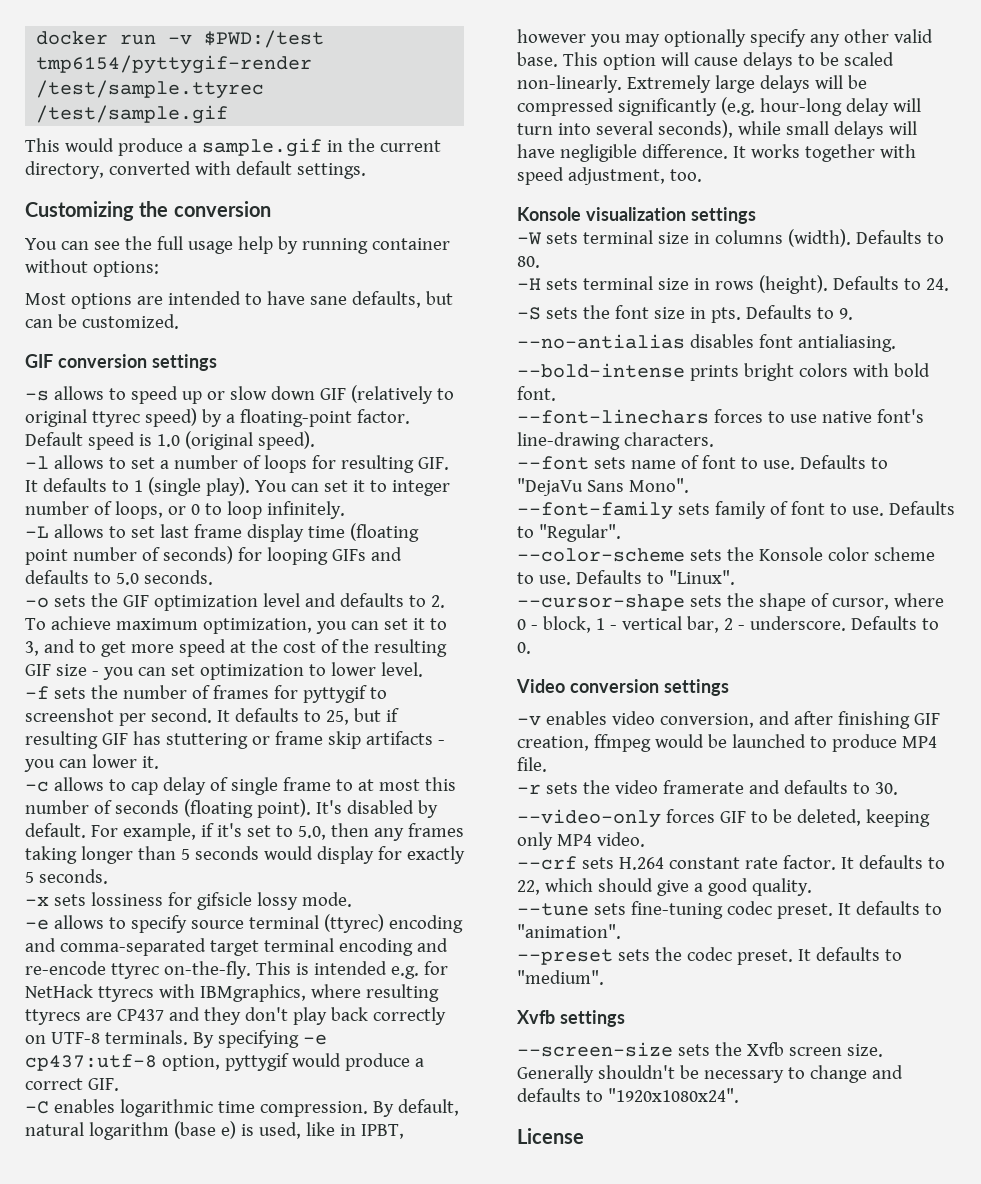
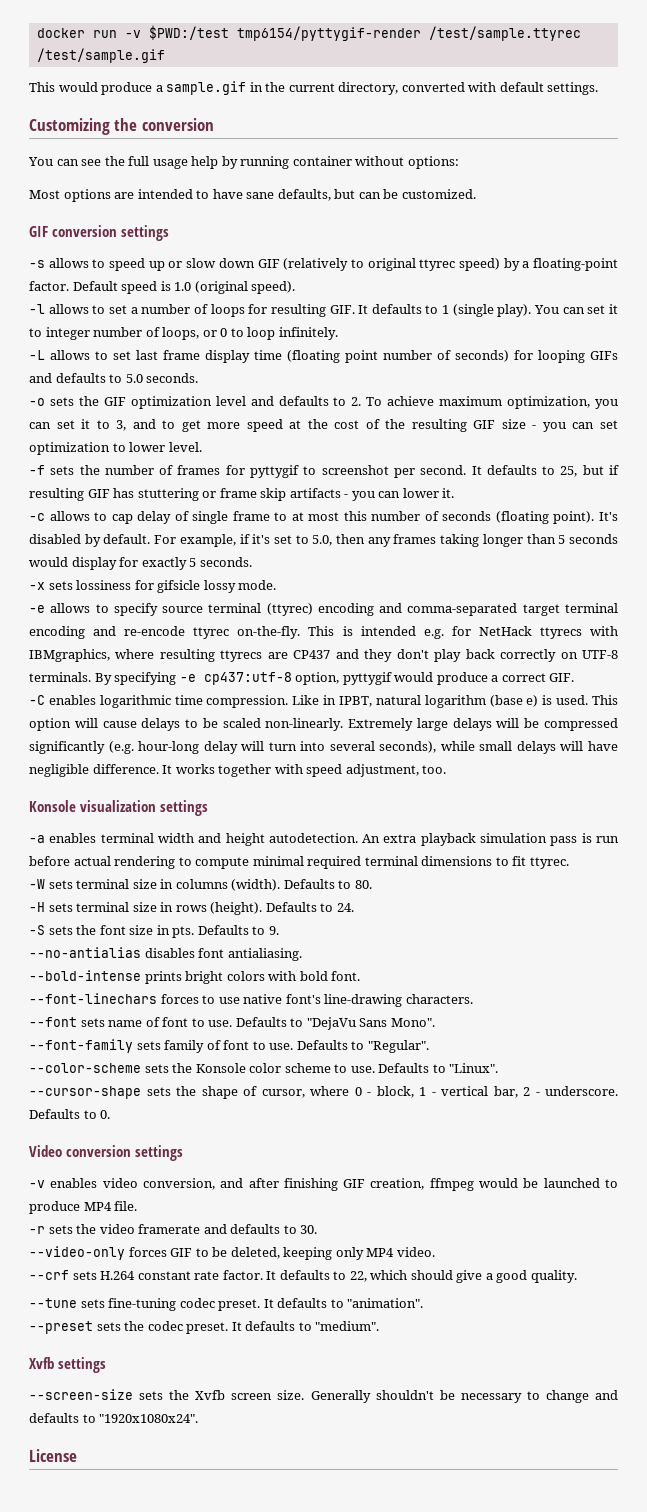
- By default, natural logarithm (base e) is used, like in IPBT, however you may optionally specify any other valid base.
+ Like in IPBT, natural logarithm (base e) is used.
+ -a enables terminal width and height autodetection. An extra playback simulation pass is run before actual rendering to compute minimal required terminal dimensions to fit ttyrec.

